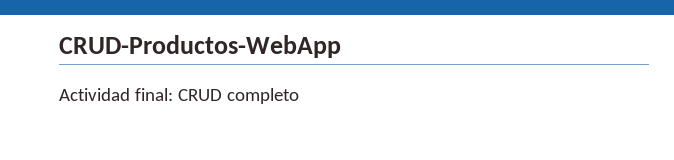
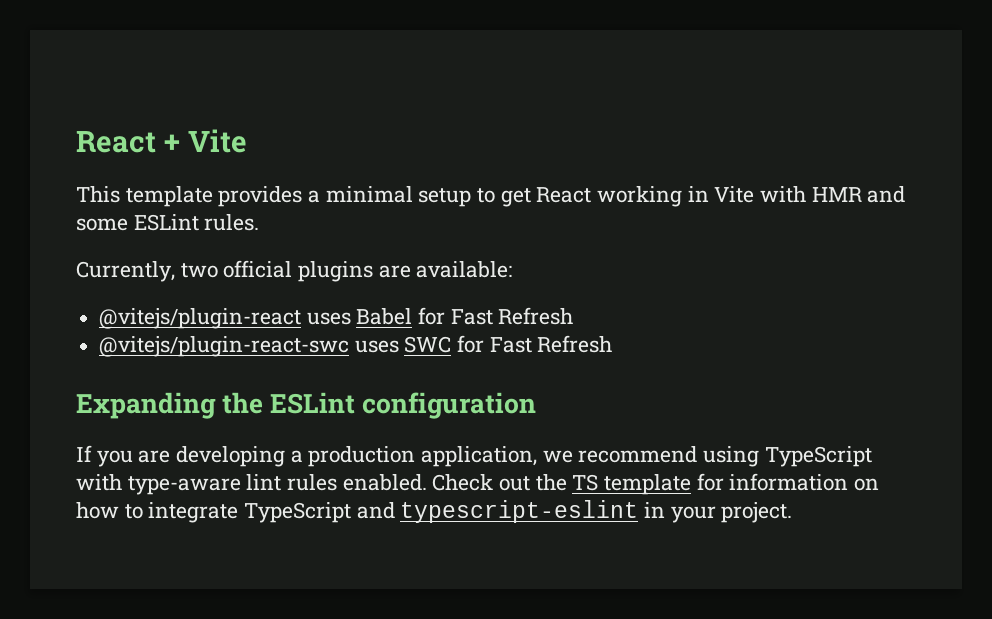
- CRUD-Productos-WebApp
- Actividad final: CRUD completo
+ React + Vite
+ This template provides a minimal setup to get React working in Vite with HMR and some ESLint rules.
+ Currently, two official plugins are available:
+ @vitejs/plugin-react uses Babel for Fast Refresh
+ @vitejs/plugin-react-swc uses SWC for Fast Refresh
+ Expanding the ESLint configuration
+ If you are developing a production application, we recommend using TypeScript with type-aware lint rules enabled. Check out the TS template for information on how to integrate TypeScript and typescript-eslint in your project.

